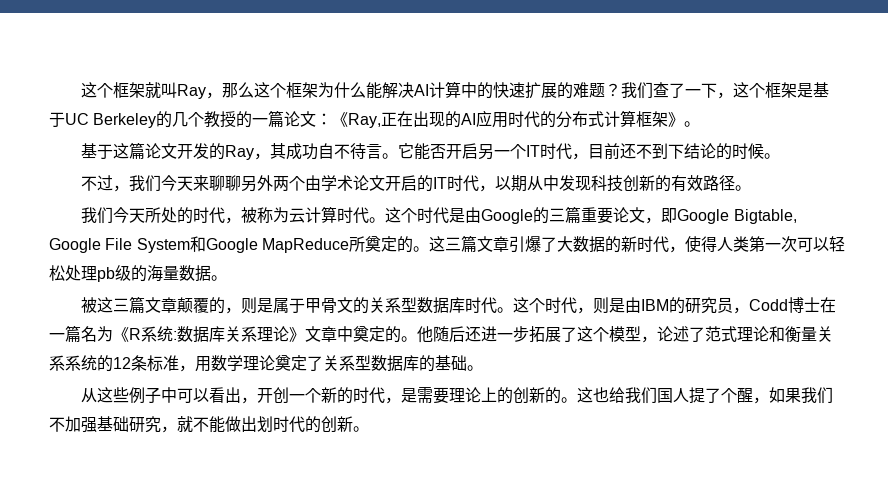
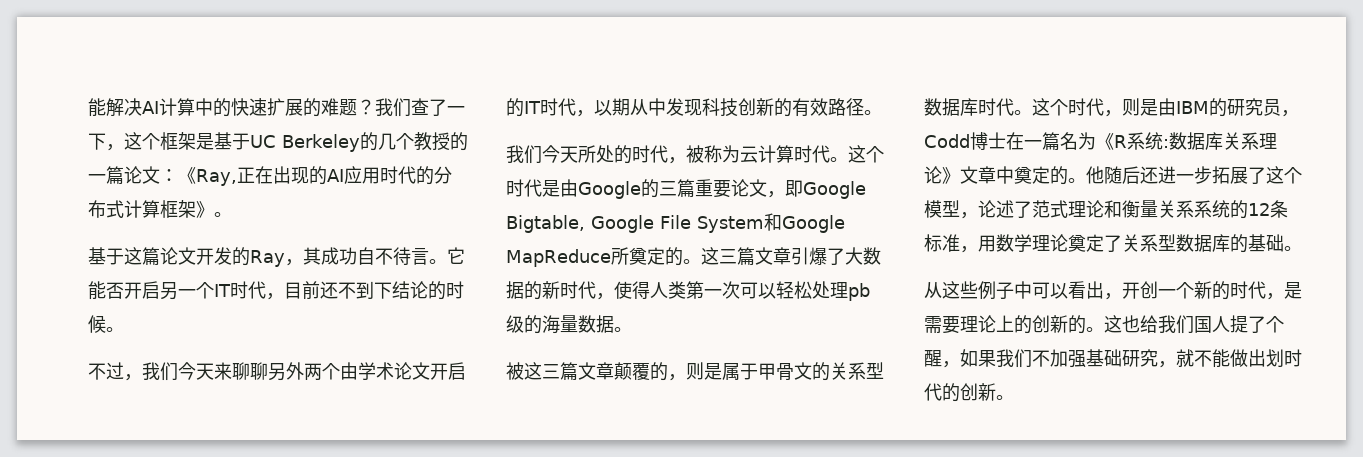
- 这个框架就叫Ray，那么这个框架为什么能解决AI计算中的快速扩展的难题？
+ 能解决AI计算中的快速扩展的难题？

